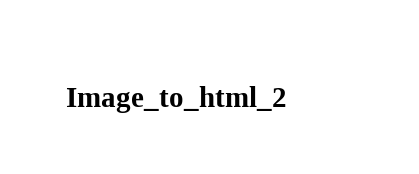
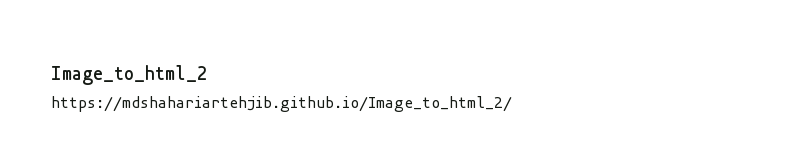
+ https://mdshahariartehjib.github.io/Image_to_html_2/

